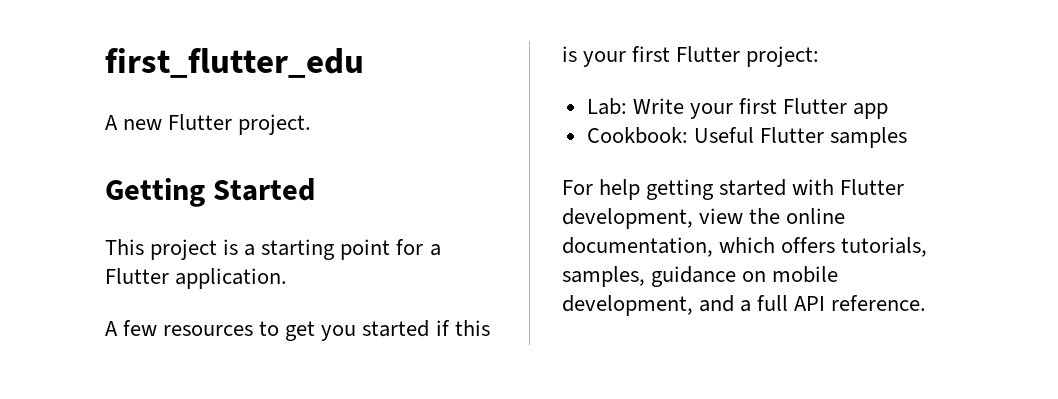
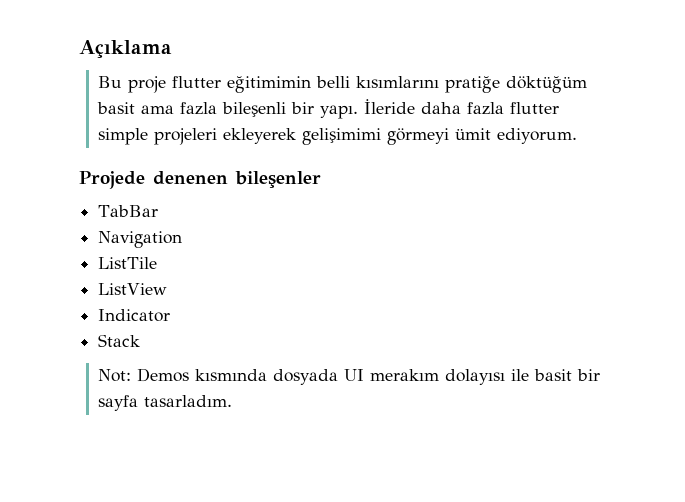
- first_flutter_edu
- A new Flutter project.
- Getting Started
- This project is a starting point for a Flutter application.
- A few resources to get you started if this is your first Flutter project:
- Lab: Write your first Flutter app
- Cookbook: Useful Flutter samples
- For help getting started with Flutter development, view the online documentation, which offers tutorials, samples, guidance on mobile development, and a full API reference.
+ Açıklama
+ Bu proje flutter eğitimimin belli kısımlarını pratiğe döktüğüm basit ama fazla bileşenli bir yapı. İleride daha fazla flutter simple projeleri ekleyerek gelişimimi görmeyi ümit ediyorum.
+ Projede denenen bileşenler
+ TabBar
+ Navigation
+ ListTile
+ ListView
+ Indicator
+ Stack
+ Not: Demos kısmında dosyada UI merakım dolayısı ile basit bir sayfa tasarladım.

